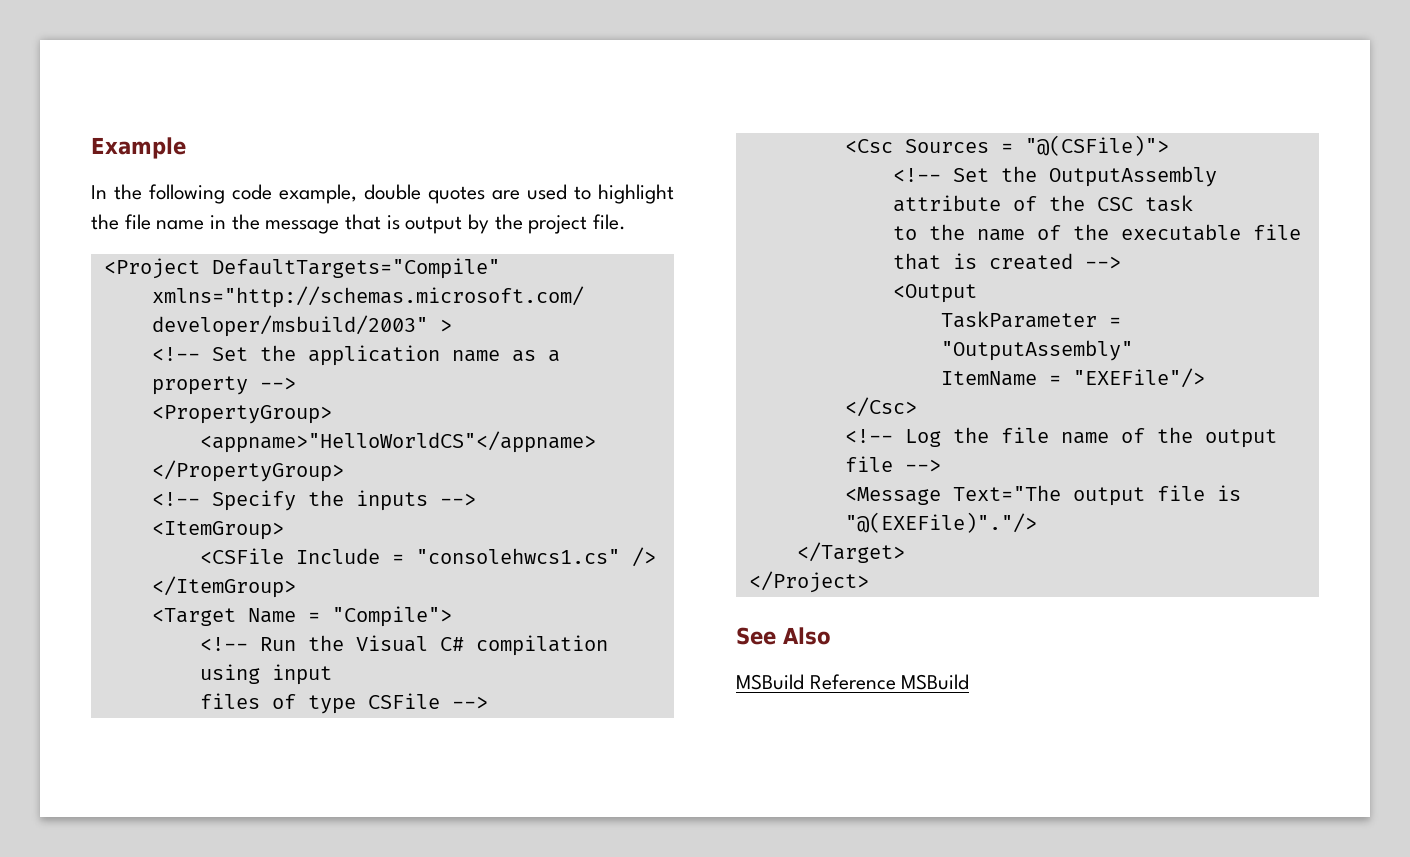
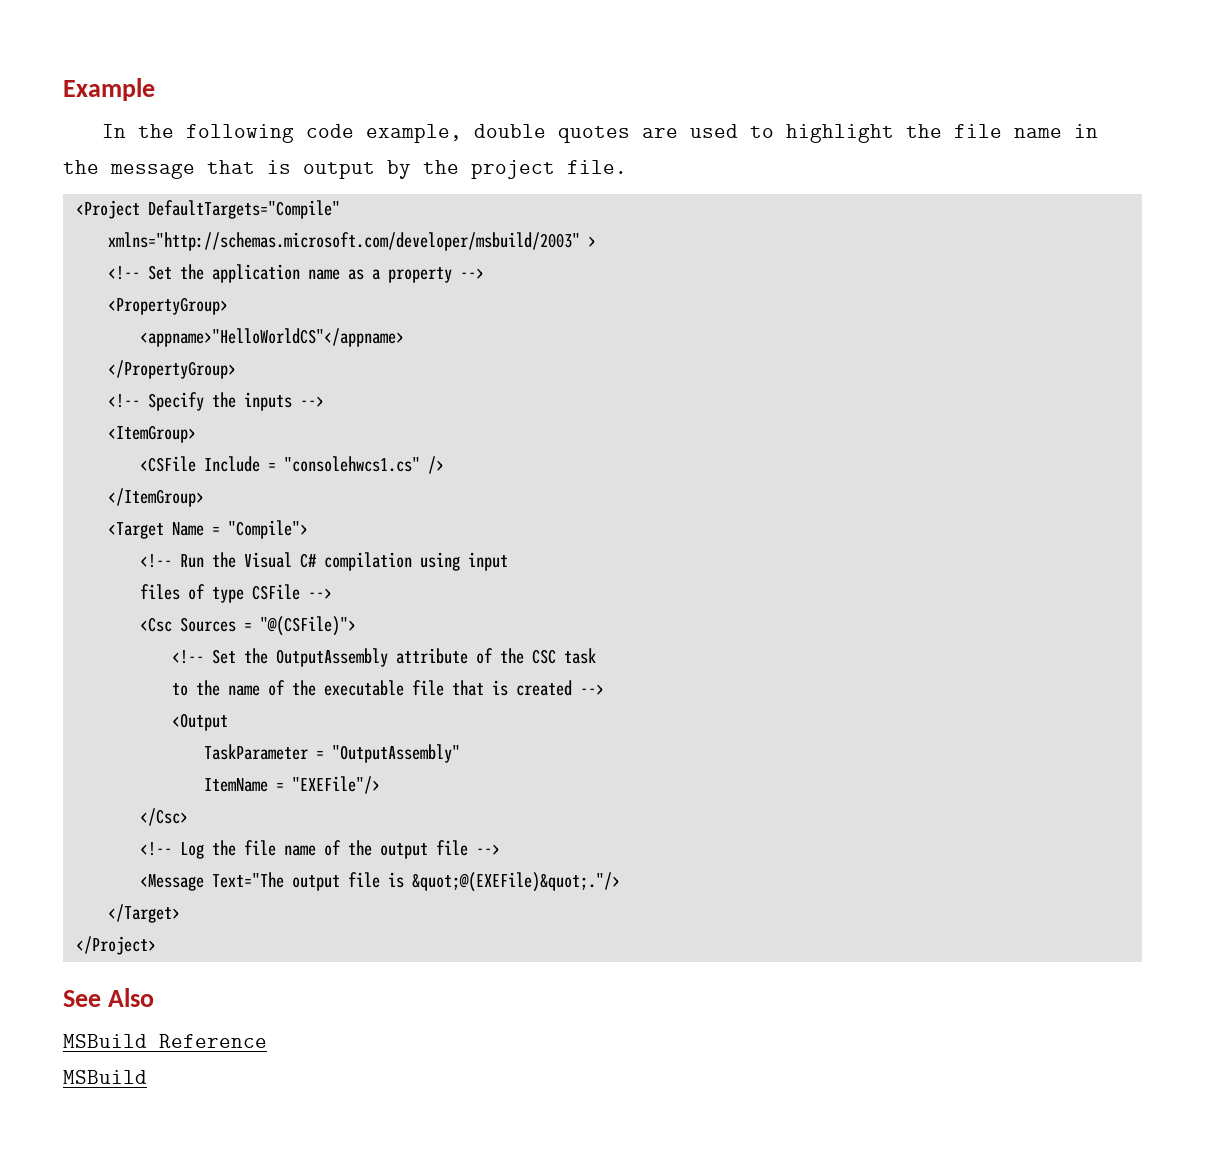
- <Message Text="The output file is "@(EXEFile)"."/>
+ <Message Text="The output file is &quot;@(EXEFile)&quot;."/>
- MSBuild Reference MSBuild
+ MSBuild Reference
+ MSBuild

